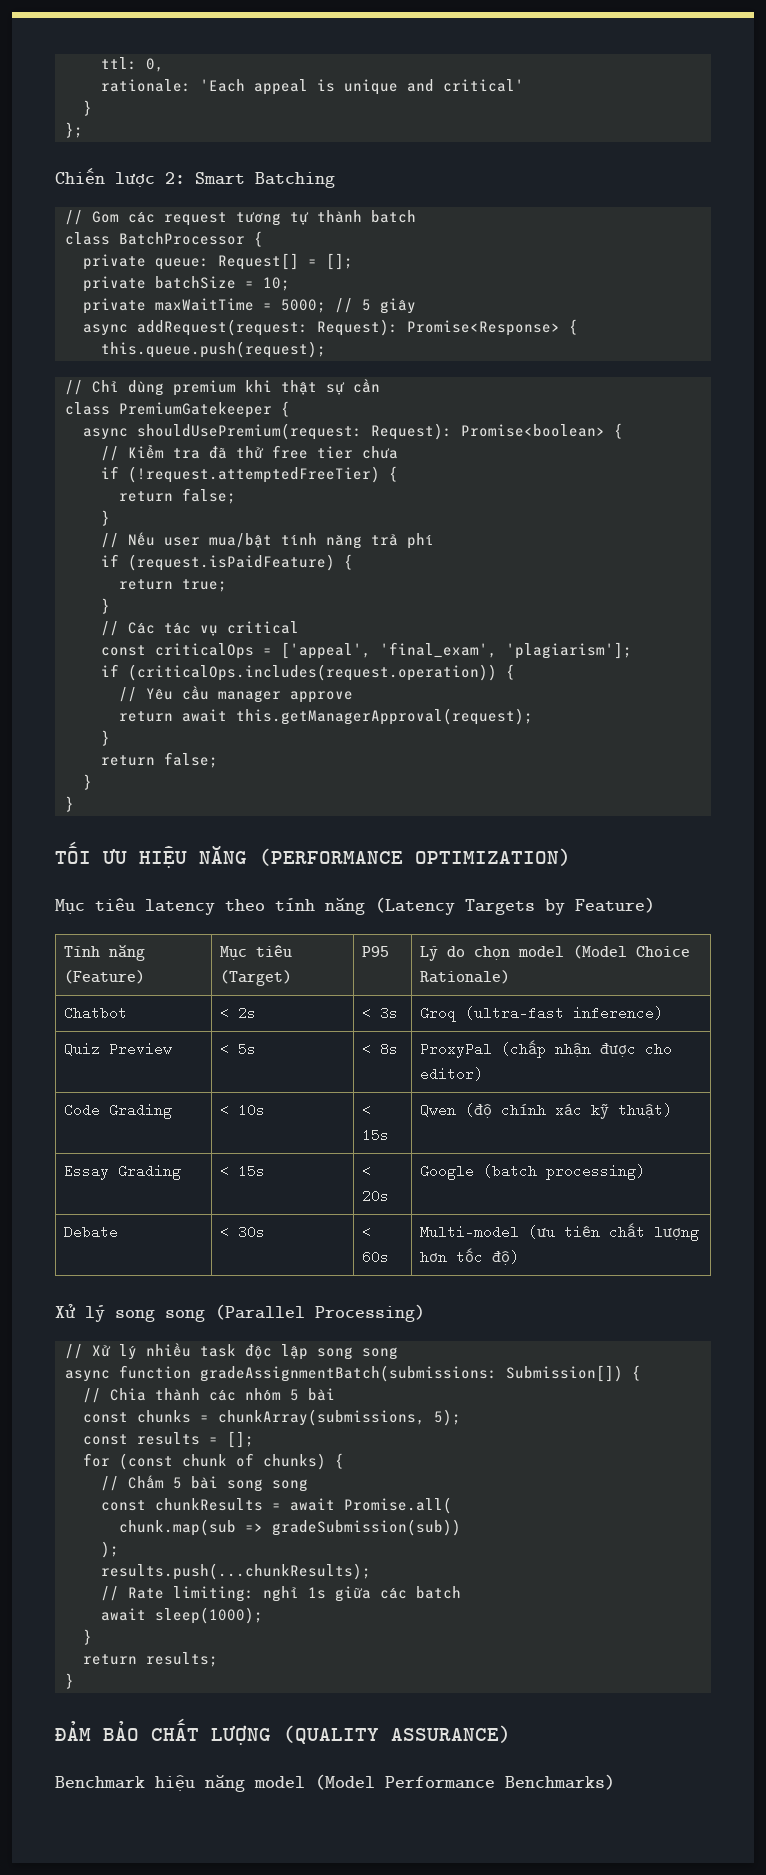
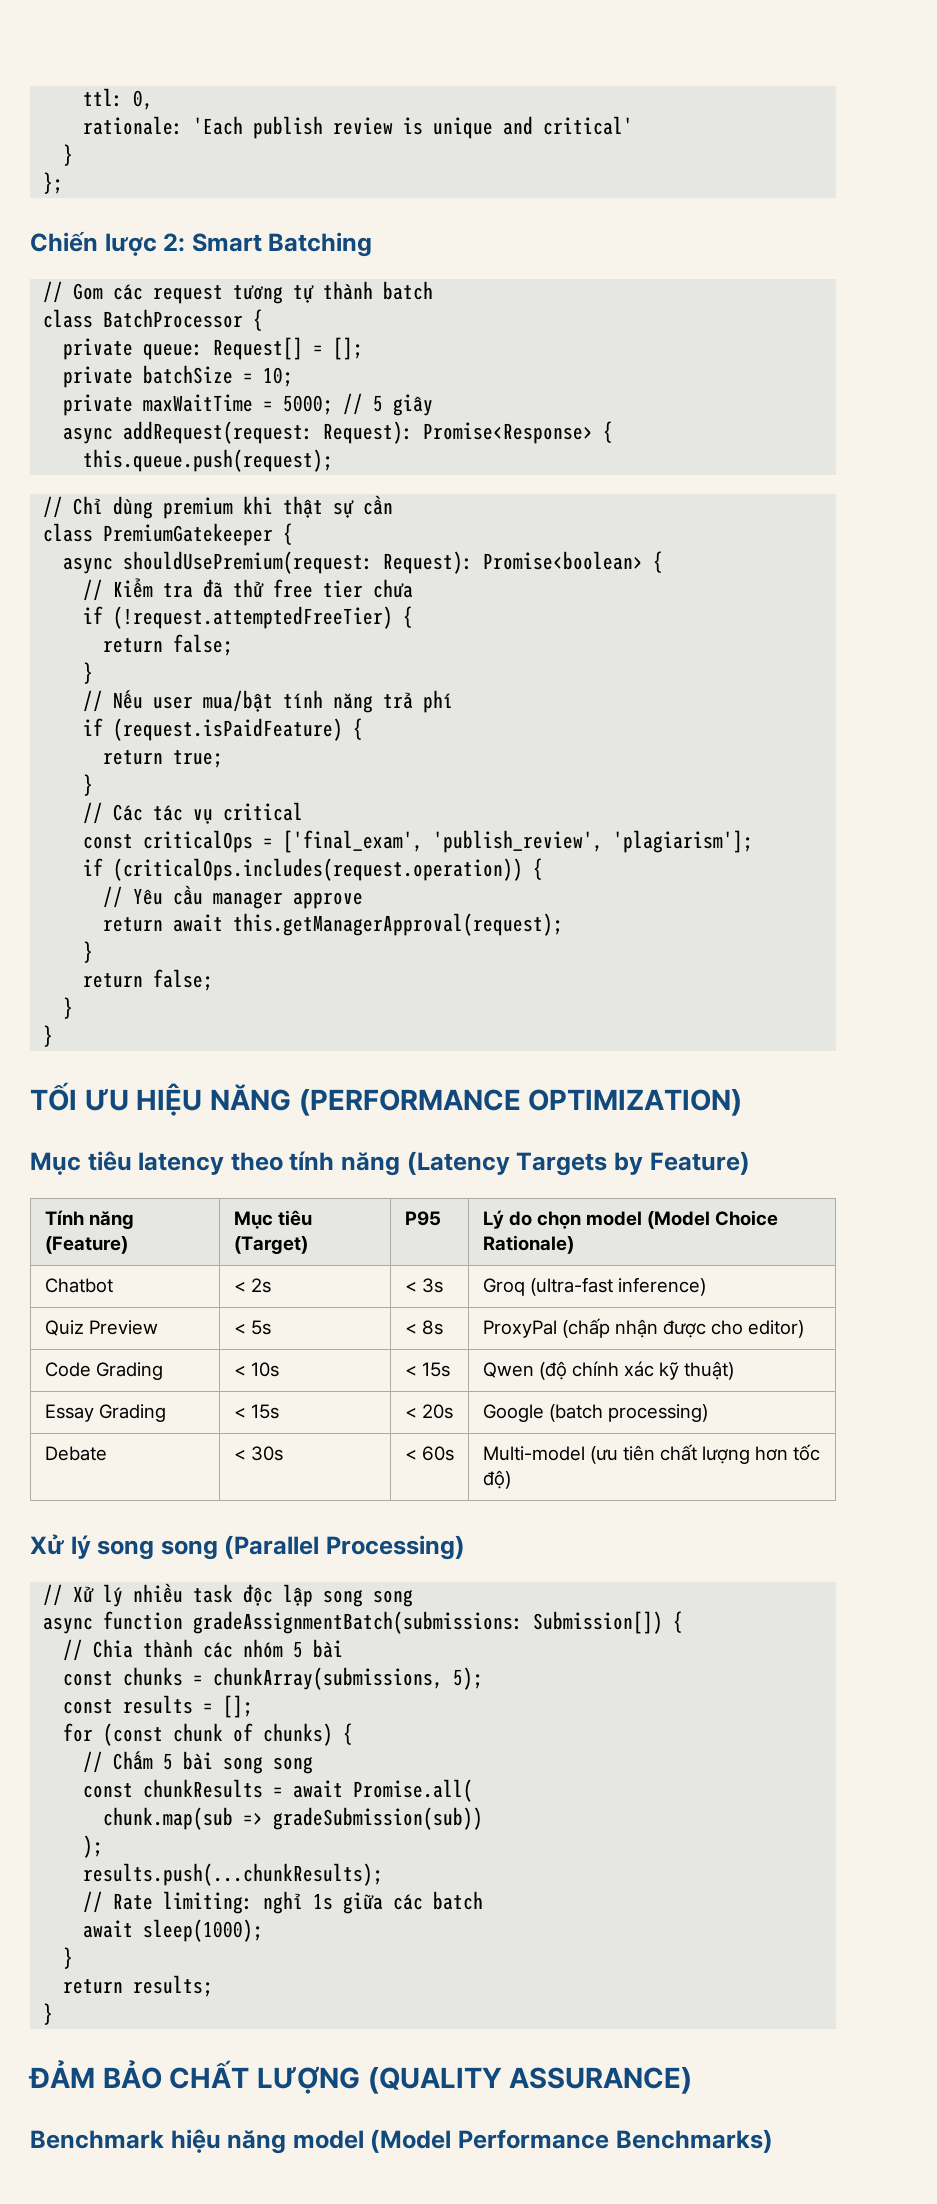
- rationale: 'Each appeal is unique and critical'
+ rationale: 'Each publish review is unique and critical'
- const criticalOps = ['appeal', 'final_exam', 'plagiarism'];
+ const criticalOps = ['final_exam', 'publish_review', 'plagiarism'];

